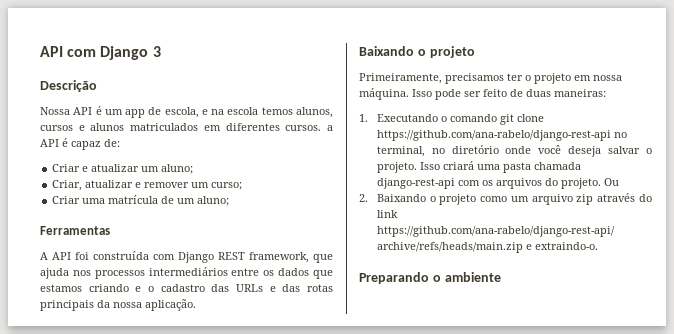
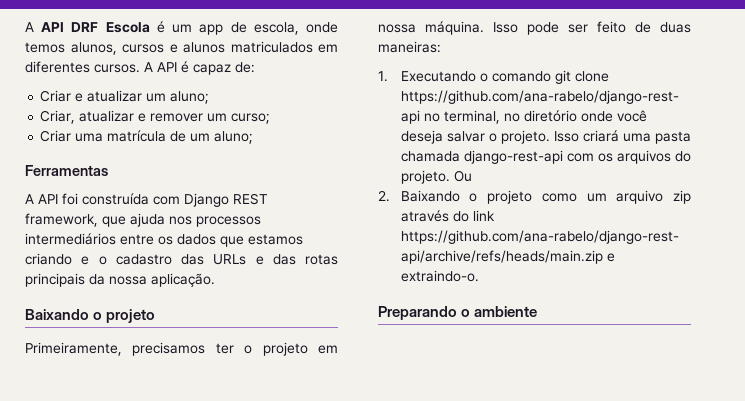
- API com Django 3
- Descrição
- Nossa API é um app de escola, e na escola temos alunos, cursos e alunos matriculados em diferentes cursos. a API é capaz de:
+ A API DRF Escola é um app de escola, onde temos alunos, cursos e alunos matriculados em diferentes cursos. A API é capaz de:

